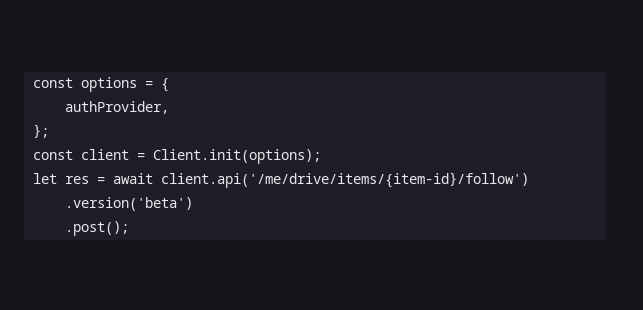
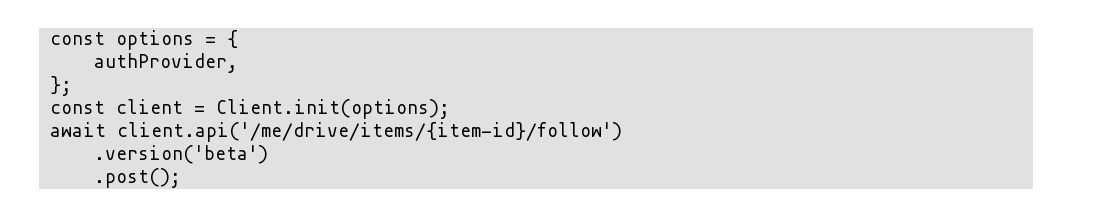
- let res = await client.api('/me/drive/items/{item-id}/follow')
+ await client.api('/me/drive/items/{item-id}/follow')

